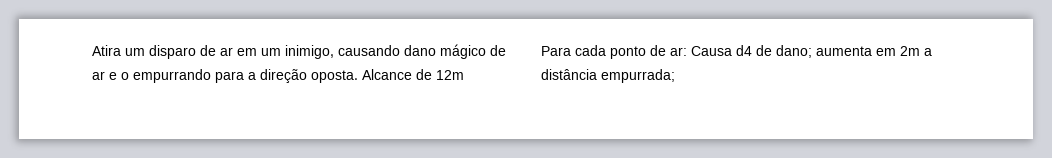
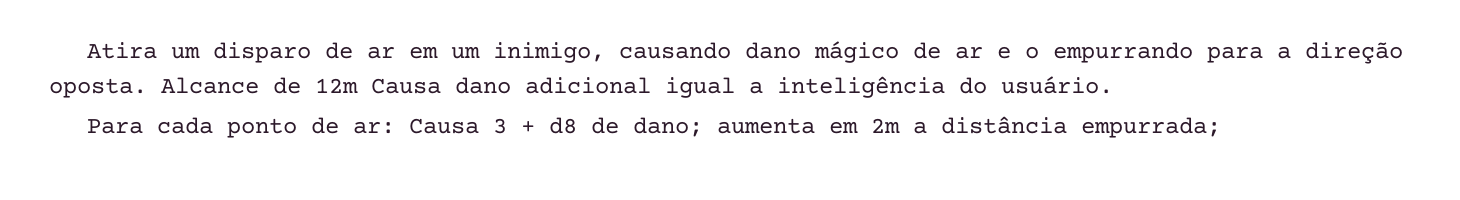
- Alcance de 12m
+ Alcance de 12m Causa dano adicional igual a inteligência do usuário.
- Para cada ponto de ar: Causa d4 de dano; aumenta em 2m a distância empurrada;
+ Para cada ponto de ar: Causa 3 + d8 de dano; aumenta em 2m a distância empurrada;

